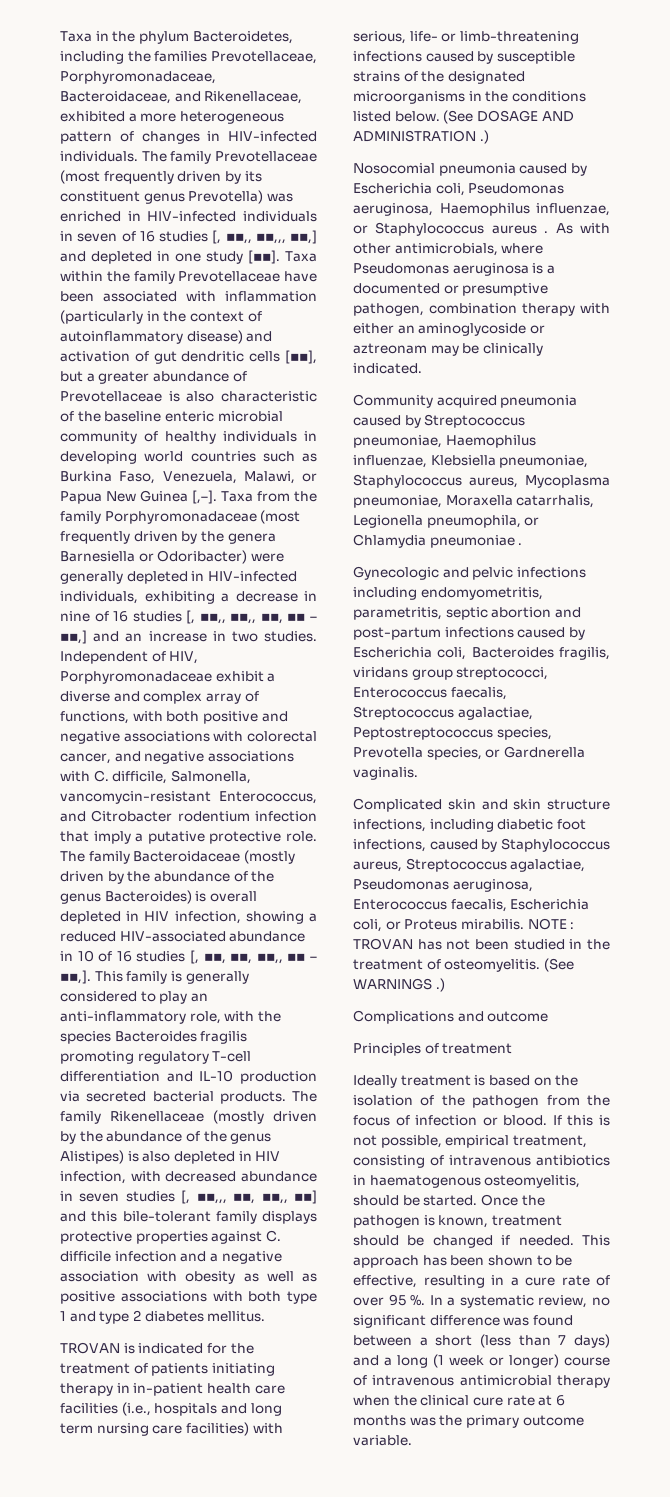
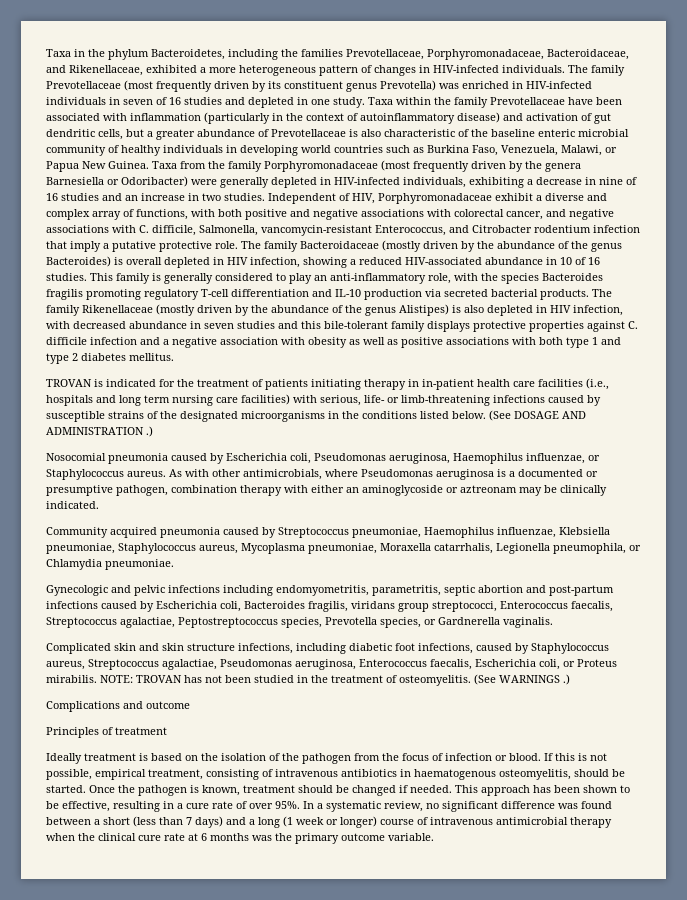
- The family Prevotellaceae (most frequently driven by its constituent genus Prevotella) was enriched in HIV-infected individuals in seven of 16 studies [, ▪▪,, ▪▪,,, ▪▪,] and depleted in one study [▪▪].
+ The family Prevotellaceae (most frequently driven by its constituent genus Prevotella) was enriched in HIV-infected individuals in seven of 16 studies and depleted in one study.
- Taxa within the family Prevotellaceae have been associated with inflammation (particularly in the context of autoinflammatory disease) and activation of gut dendritic cells [▪▪], but a greater abundance of Prevotellaceae is also characteristic of the baseline enteric microbial community of healthy individuals in developing world countries such as Burkina Faso, Venezuela, Malawi, or Papua New Guinea [,–].
+ Taxa within the family Prevotellaceae have been associated with inflammation (particularly in the context of autoinflammatory disease) and activation of gut dendritic cells, but a greater abundance of Prevotellaceae is also characteristic of the baseline enteric microbial community of healthy individuals in developing world countries such as Burkina Faso, Venezuela, Malawi, or Papua New Guinea.
- Taxa from the family Porphyromonadaceae (most frequently driven by the genera Barnesiella or Odoribacter) were generally depleted in HIV-infected individuals, exhibiting a decrease in nine of 16 studies [, ▪▪,, ▪▪,, ▪▪, ▪▪ – ▪▪,] and an increase in two studies.
+ Taxa from the family Porphyromonadaceae (most frequently driven by the genera Barnesiella or Odoribacter) were generally depleted in HIV-infected individuals, exhibiting a decrease in nine of 16 studies and an increase in two studies.
- The family Bacteroidaceae (mostly driven by the abundance of the genus Bacteroides) is overall depleted in HIV infection, showing a reduced HIV-associated abundance in 10 of 16 studies [, ▪▪, ▪▪, ▪▪,, ▪▪ – ▪▪,].
+ The family Bacteroidaceae (mostly driven by the abundance of the genus Bacteroides) is overall depleted in HIV infection, showing a reduced HIV-associated abundance in 10 of 16 studies.
- The family Rikenellaceae (mostly driven by the abundance of the genus Alistipes) is also depleted in HIV infection, with decreased abundance in seven studies [, ▪▪,,, ▪▪, ▪▪,, ▪▪] and this bile-tolerant family displays protective properties against C. difficile infection and a negative association with obesity as well as positive associations with both type 1 and type 2 diabetes mellitus.
+ The family Rikenellaceae (mostly driven by the abundance of the genus Alistipes) is also depleted in HIV infection, with decreased abundance in seven studies and this bile-tolerant family displays protective properties against C. difficile infection and a negative association with obesity as well as positive associations with both type 1 and type 2 diabetes mellitus.
- Nosocomial pneumonia caused by Escherichia coli, Pseudomonas aeruginosa, Haemophilus influenzae, or Staphylococcus aureus .
+ Nosocomial pneumonia caused by Escherichia coli, Pseudomonas aeruginosa, Haemophilus influenzae, or Staphylococcus aureus.
- Community acquired pneumonia caused by Streptococcus pneumoniae, Haemophilus influenzae, Klebsiella pneumoniae, Staphylococcus aureus, Mycoplasma pneumoniae, Moraxella catarrhalis, Legionella pneumophila, or Chlamydia pneumoniae .
+ Community acquired pneumonia caused by Streptococcus pneumoniae, Haemophilus influenzae, Klebsiella pneumoniae, Staphylococcus aureus, Mycoplasma pneumoniae, Moraxella catarrhalis, Legionella pneumophila, or Chlamydia pneumoniae.
- NOTE : TROVAN has not been studied in the treatment of osteomyelitis.
+ NOTE: TROVAN has not been studied in the treatment of osteomyelitis.
- This approach has been shown to be effective, resulting in a cure rate of over 95 %.
+ This approach has been shown to be effective, resulting in a cure rate of over 95%.

